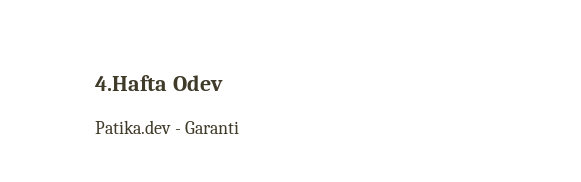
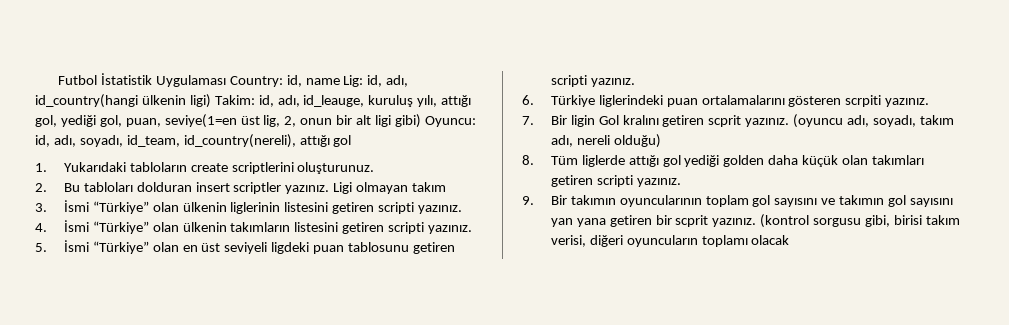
- 4.Hafta Odev
- Patika.dev - Garanti
+ Futbol İstatistik Uygulaması Country: id, name Lig: id, adı, id_country(hangi ülkenin ligi) Takim: id, adı, id_leauge, kuruluş yılı, attığı gol, yediği gol, puan, seviye(1=en üst lig, 2, onun bir alt ligi gibi) Oyuncu: id, adı, soyadı, id_team, id_country(nereli), attığı gol
+ 1. Yukarıdaki tabloların create scriptlerini oluşturunuz.
+ 2. Bu tabloları dolduran insert scriptler yazınız. Ligi olmayan takım
+ 3. İsmi “Türkiye” olan ülkenin liglerinin listesini getiren scripti yazınız.
+ 4. İsmi “Türkiye” olan ülkenin takımların listesini getiren scripti yazınız.
+ 5. İsmi “Türkiye” olan en üst seviyeli ligdeki puan tablosunu getiren scripti yazınız.
+ 6. Türkiye liglerindeki puan ortalamalarını gösteren scrpiti yazınız.
+ 7. Bir ligin Gol kralını getiren scprit yazınız. (oyuncu adı, soyadı, takım adı, nereli olduğu)
+ 8. Tüm liglerde attığı gol yediği golden daha küçük olan takımları getiren scripti yazınız.
+ 9. Bir takımın oyuncularının toplam gol sayısını ve takımın gol sayısını yan yana getiren bir scprit yazınız. (kontrol sorgusu gibi, birisi takım verisi, diğeri oyuncuların toplamı olacak

